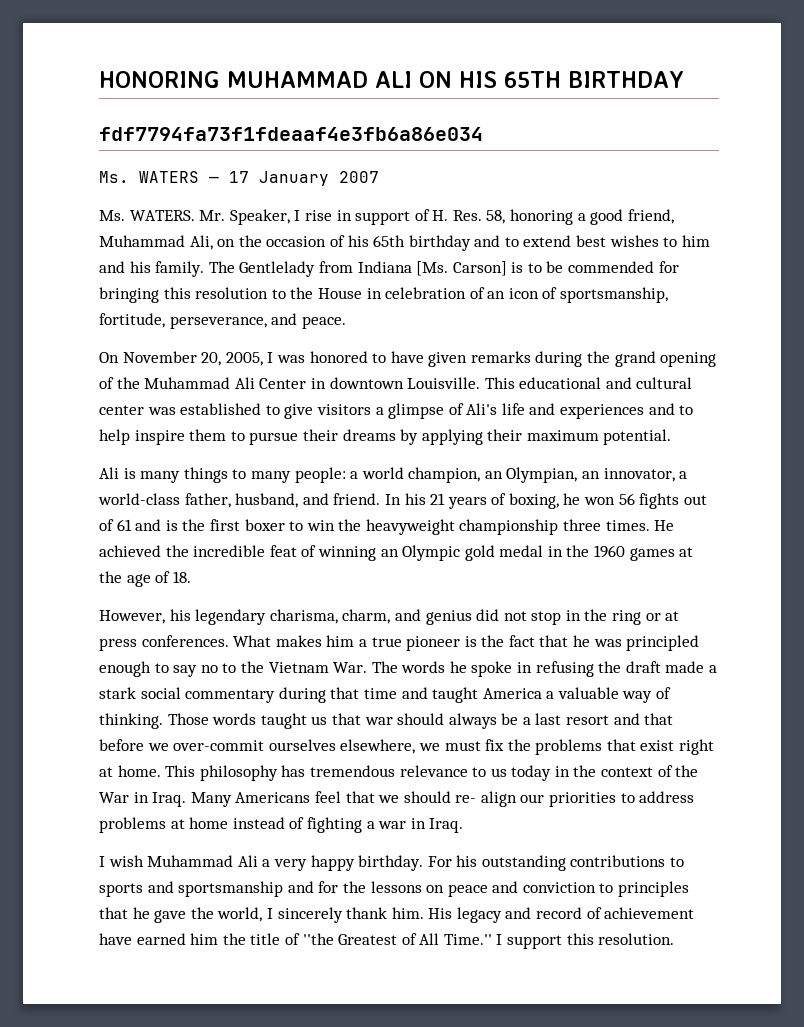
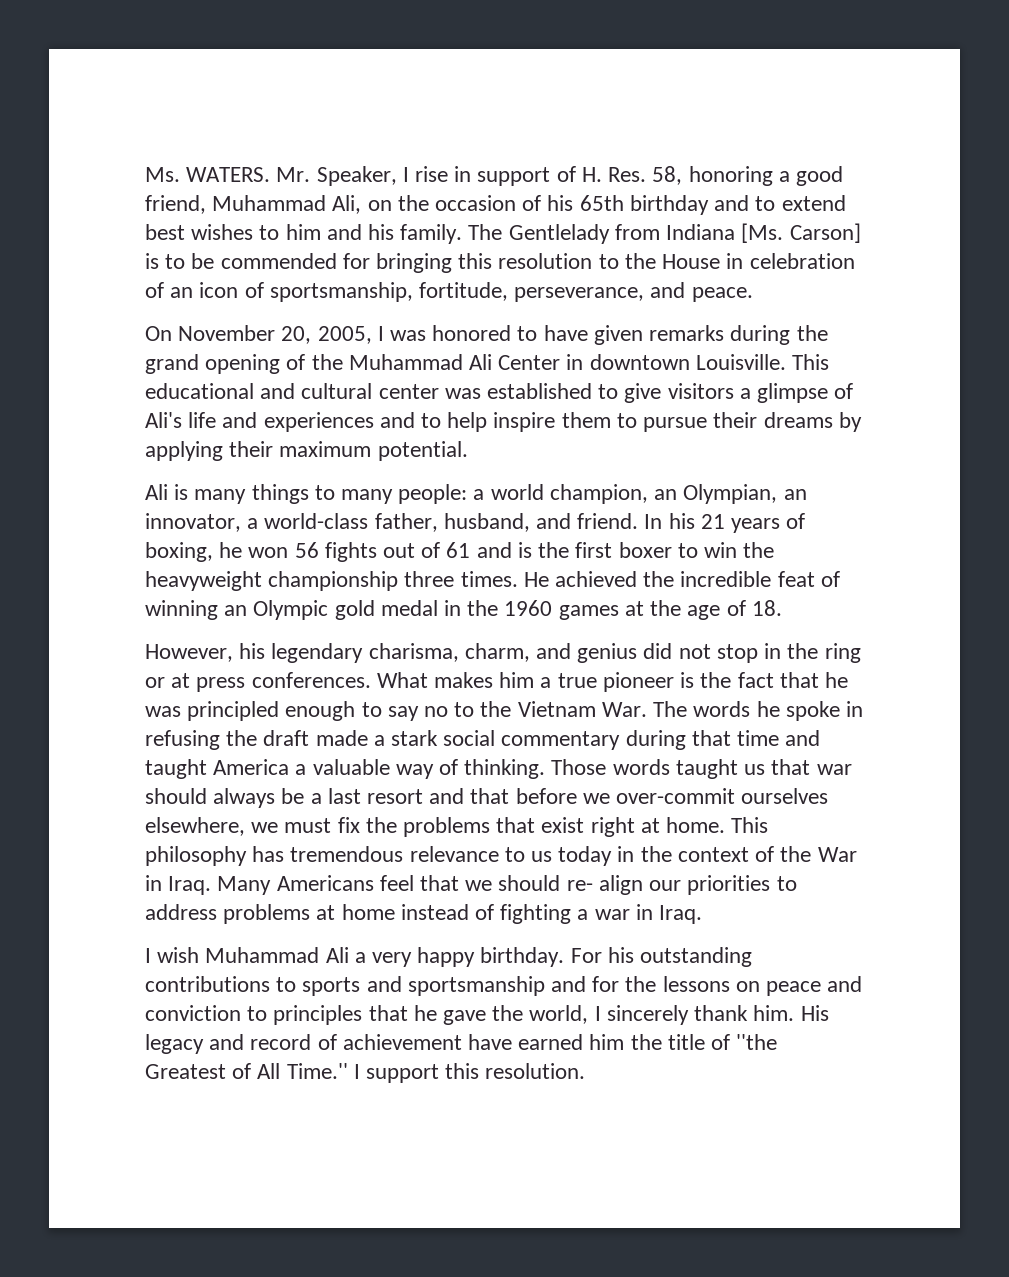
- HONORING MUHAMMAD ALI ON HIS 65TH BIRTHDAY
- fdf7794fa73f1fdeaaf4e3fb6a86e034
- Ms. WATERS — 17 January 2007

